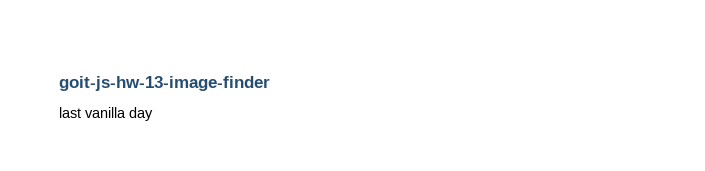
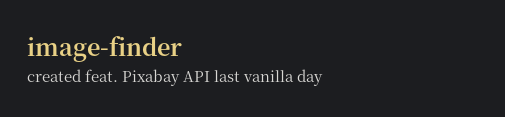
- goit-js-hw-13-image-finder
- last vanilla day
+ image-finder
+ created feat. Pixabay API last vanilla day

